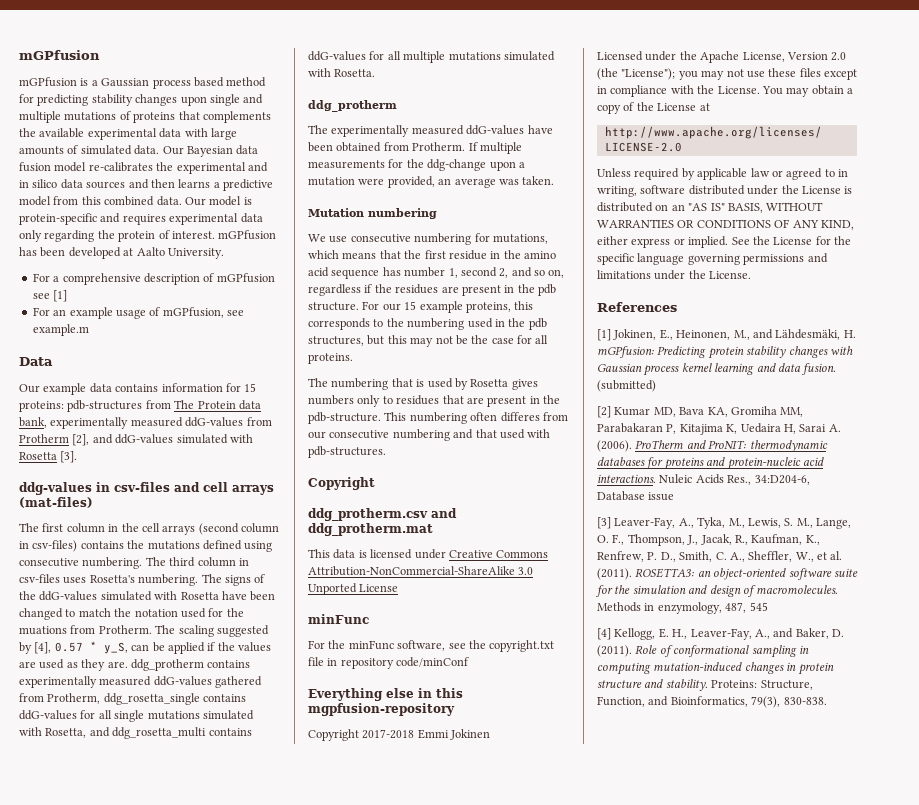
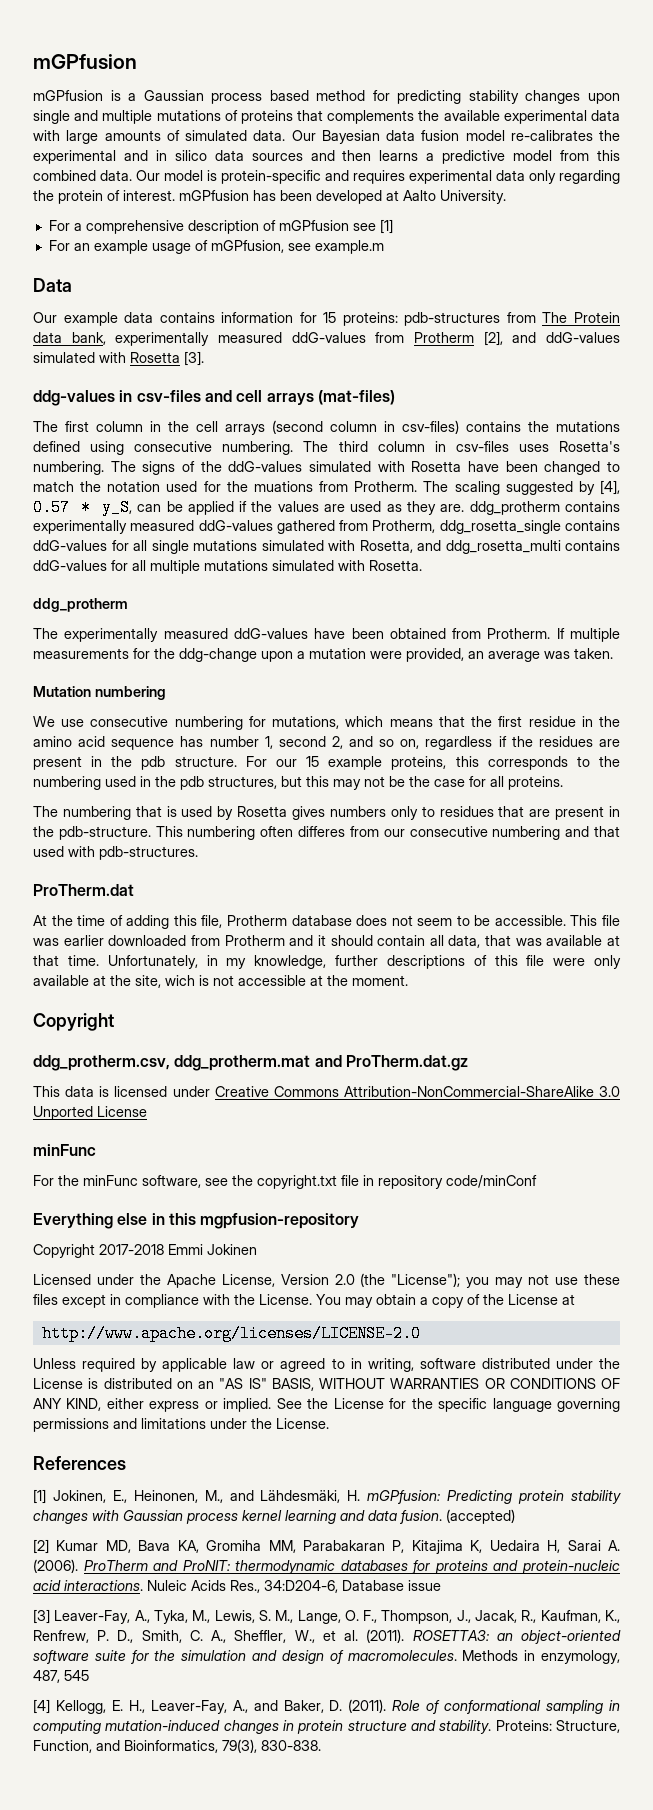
  This numbering often differes from our consecutive numbering and that used with pdb-structures.
+ ProTherm.dat
+ At the time of adding this file, Protherm database does not seem to be accessible. This file was earlier downloaded from Protherm and it should contain all data, that was available at that time. Unfortunately, in my knowledge, further descriptions of this file were only available at the site, wich is not accessible at the moment.
  Copyright
- ddg_protherm.csv and ddg_protherm.mat
+ ddg_protherm.csv, ddg_protherm.mat and ProTherm.dat.gz
- (submitted)
+ (accepted)

